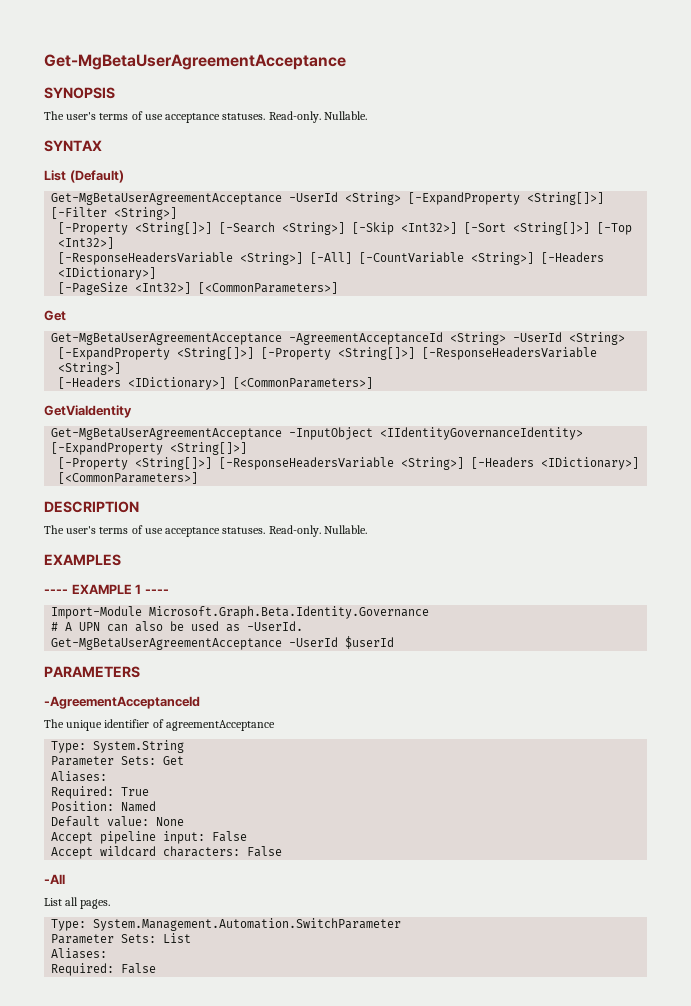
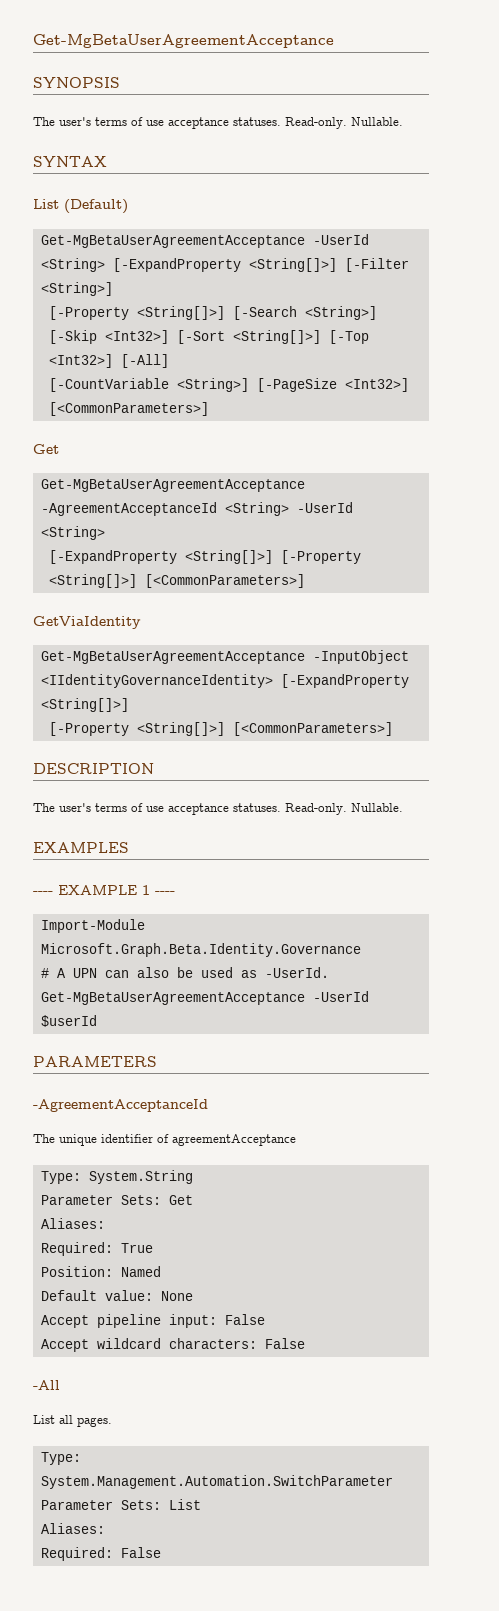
- [-Property <String[]>] [-Search <String>] [-Skip <Int32>] [-Sort <String[]>] [-Top <Int32>]
- [-ResponseHeadersVariable <String>] [-All] [-CountVariable <String>] [-Headers <IDictionary>]
- [-PageSize <Int32>] [<CommonParameters>]
+ [-Property <String[]>] [-Search <String>] [-Skip <Int32>] [-Sort <String[]>] [-Top <Int32>] [-All]
+ [-CountVariable <String>] [-PageSize <Int32>] [<CommonParameters>]
- [-ExpandProperty <String[]>] [-Property <String[]>] [-ResponseHeadersVariable <String>]
- [-Headers <IDictionary>] [<CommonParameters>]
+ [-ExpandProperty <String[]>] [-Property <String[]>] [<CommonParameters>]
  Get-MgBetaUserAgreementAcceptance -InputObject <IIdentityGovernanceIdentity> [-ExpandProperty <String[]>]
- [-Property <String[]>] [-ResponseHeadersVariable <String>] [-Headers <IDictionary>] [<CommonParameters>]
+ [-Property <String[]>] [<CommonParameters>]

